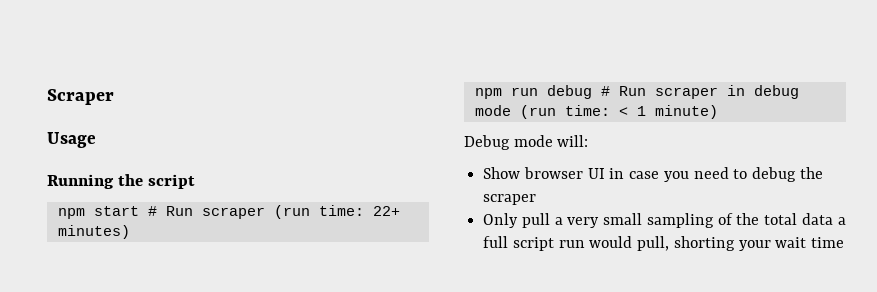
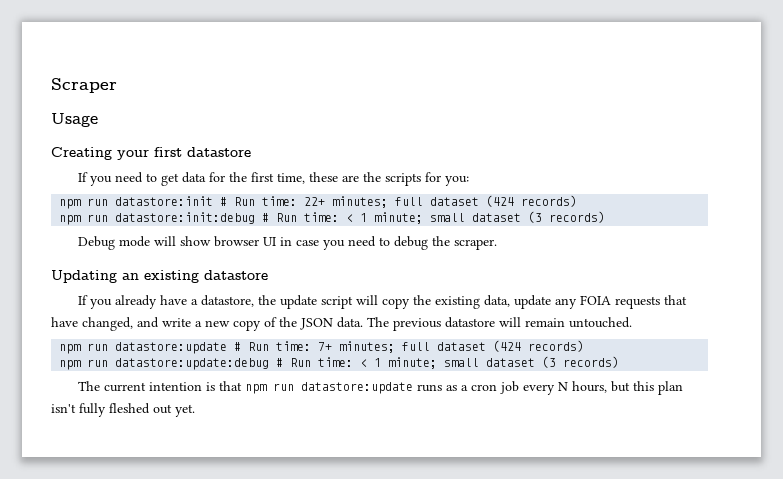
- Running the script
- npm start # Run scraper (run time: 22+ minutes)
- npm run debug # Run scraper in debug mode (run time: < 1 minute)
+ Creating your first datastore
+ If you need to get data for the first time, these are the scripts for you:
+ npm run datastore:init # Run time: 22+ minutes; full dataset (424 records)
+ npm run datastore:init:debug # Run time: < 1 minute; small dataset (3 records)
- Debug mode will:
- Show browser UI in case you need to debug the scraper
- Only pull a very small sampling of the total data a full script run would pull, shorting your wait time
+ Debug mode will show browser UI in case you need to debug the scraper.
+ Updating an existing datastore
+ If you already have a datastore, the update script will copy the existing data, update any FOIA requests that have changed, and write a new copy of the JSON data. The previous datastore will remain untouched.
+ npm run datastore:update # Run time: 7+ minutes; full dataset (424 records)
+ npm run datastore:update:debug # Run time: < 1 minute; small dataset (3 records)
+ The current intention is that npm run datastore:update runs as a cron job every N hours, but this plan isn't fully fleshed out yet.

